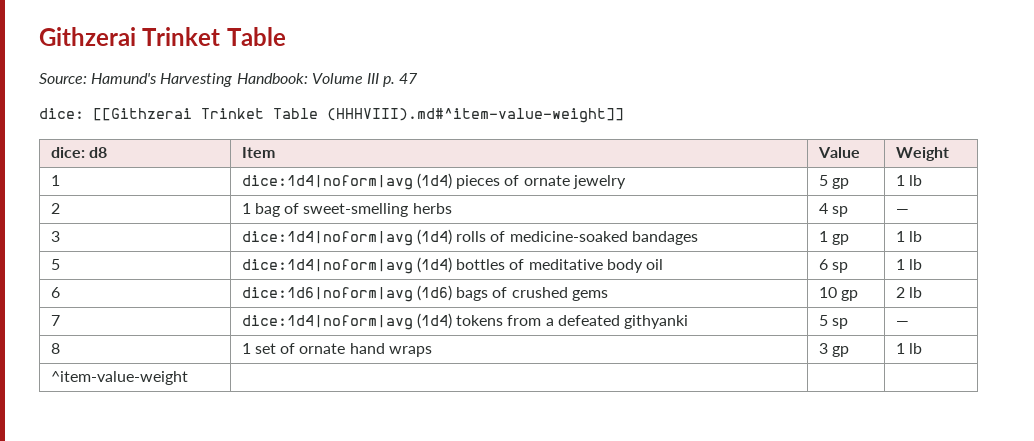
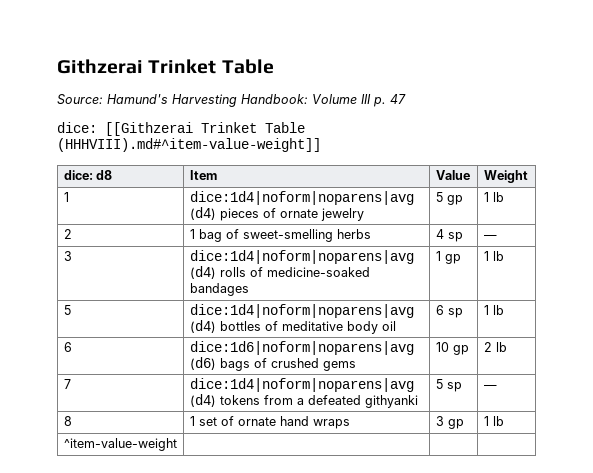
- 1 | dice:1d4|noform|avg (1d4) pieces of ornate jewelry | 5 gp | 1 lb
+ 1 | dice:1d4|noform|noparens|avg (d4) pieces of ornate jewelry | 5 gp | 1 lb
- 3 | dice:1d4|noform|avg (1d4) rolls of medicine-soaked bandages | 1 gp | 1 lb
+ 3 | dice:1d4|noform|noparens|avg (d4) rolls of medicine-soaked bandages | 1 gp | 1 lb
- 5 | dice:1d4|noform|avg (1d4) bottles of meditative body oil | 6 sp | 1 lb
+ 5 | dice:1d4|noform|noparens|avg (d4) bottles of meditative body oil | 6 sp | 1 lb
- 6 | dice:1d6|noform|avg (1d6) bags of crushed gems | 10 gp | 2 lb
+ 6 | dice:1d6|noform|noparens|avg (d6) bags of crushed gems | 10 gp | 2 lb
- 7 | dice:1d4|noform|avg (1d4) tokens from a defeated githyanki | 5 sp | —
+ 7 | dice:1d4|noform|noparens|avg (d4) tokens from a defeated githyanki | 5 sp | —

